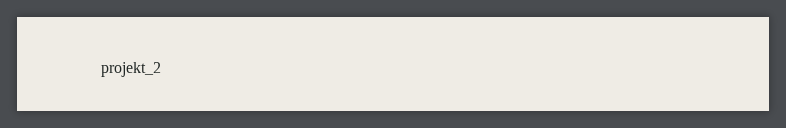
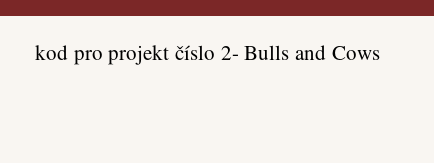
- projekt_2
+ kod pro projekt číslo 2- Bulls and Cows

